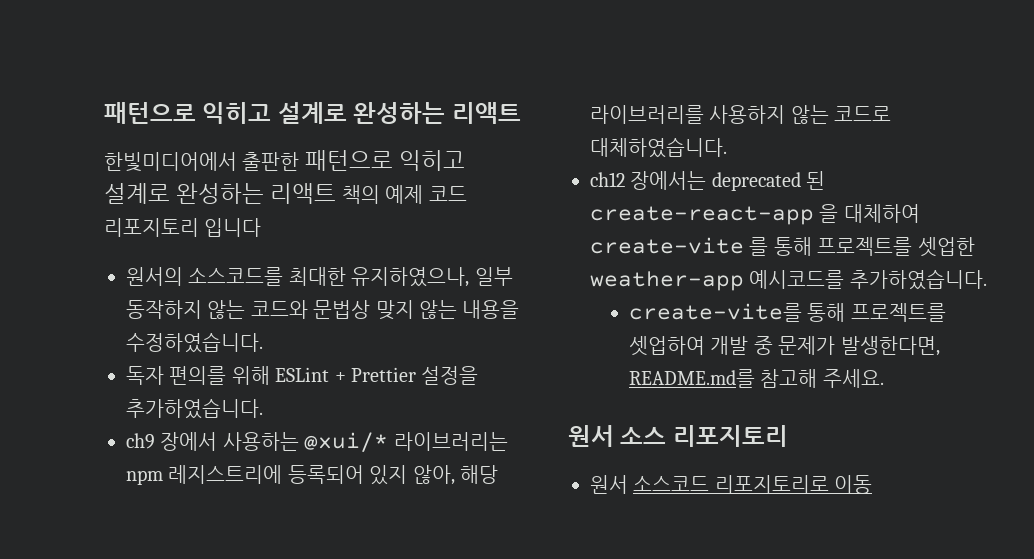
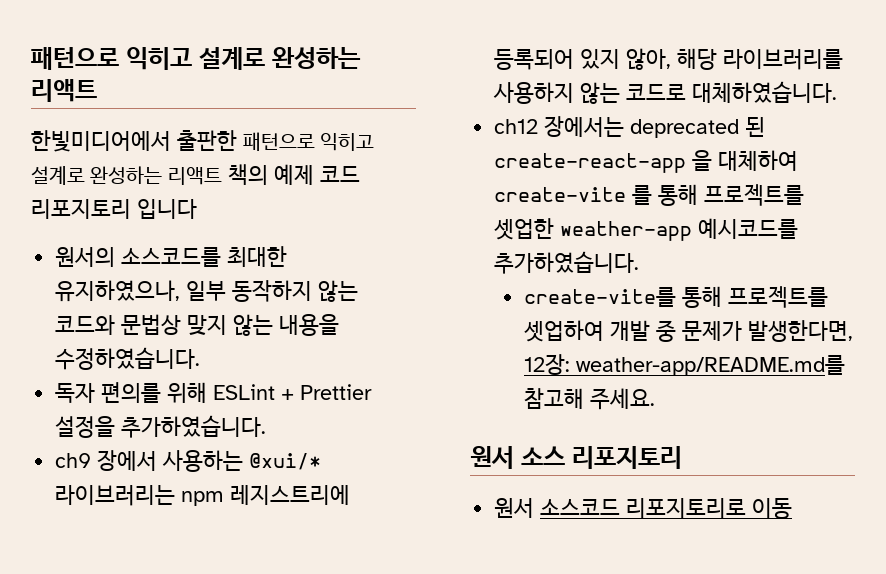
- create-vite를 통해 프로젝트를 셋업하여 개발 중 문제가 발생한다면, README.md를 참고해 주세요.
+ create-vite를 통해 프로젝트를 셋업하여 개발 중 문제가 발생한다면, 12장: weather-app/README.md를 참고해 주세요.

